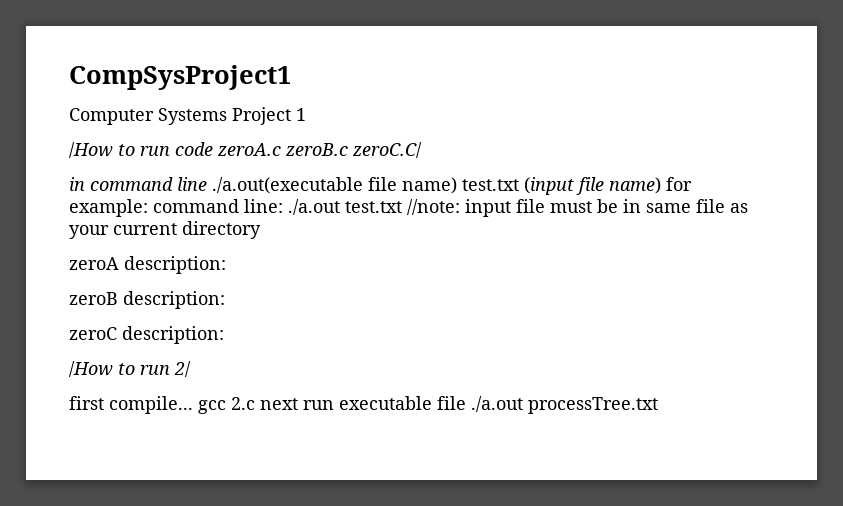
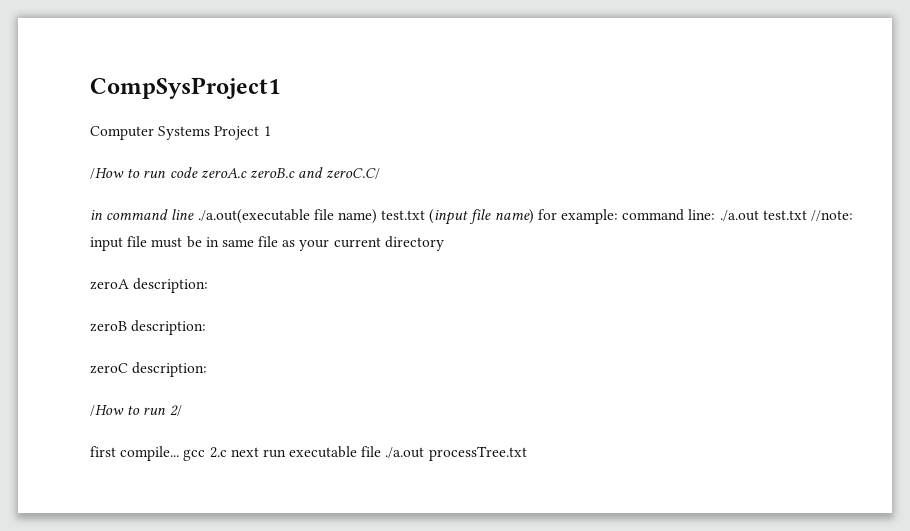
- /How to run code zeroA.c zeroB.c zeroC.C/
+ /How to run code zeroA.c zeroB.c and zeroC.C/

